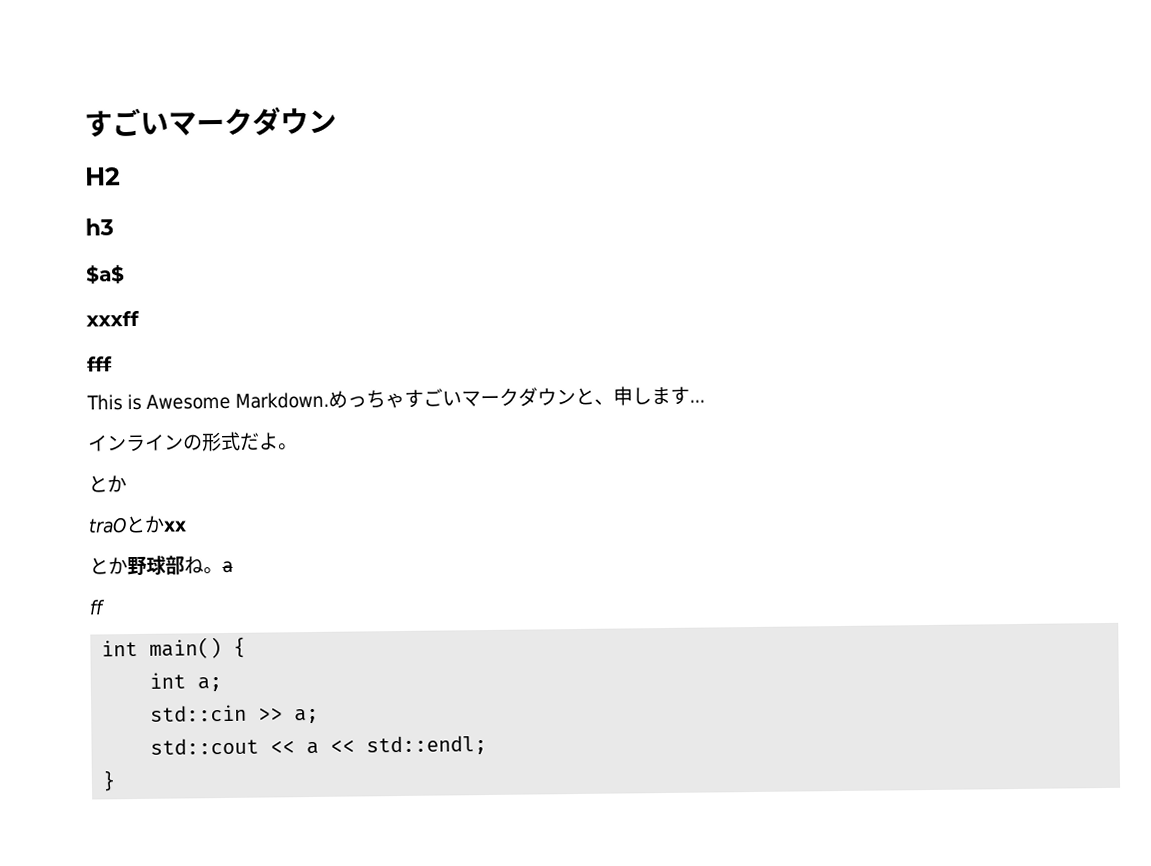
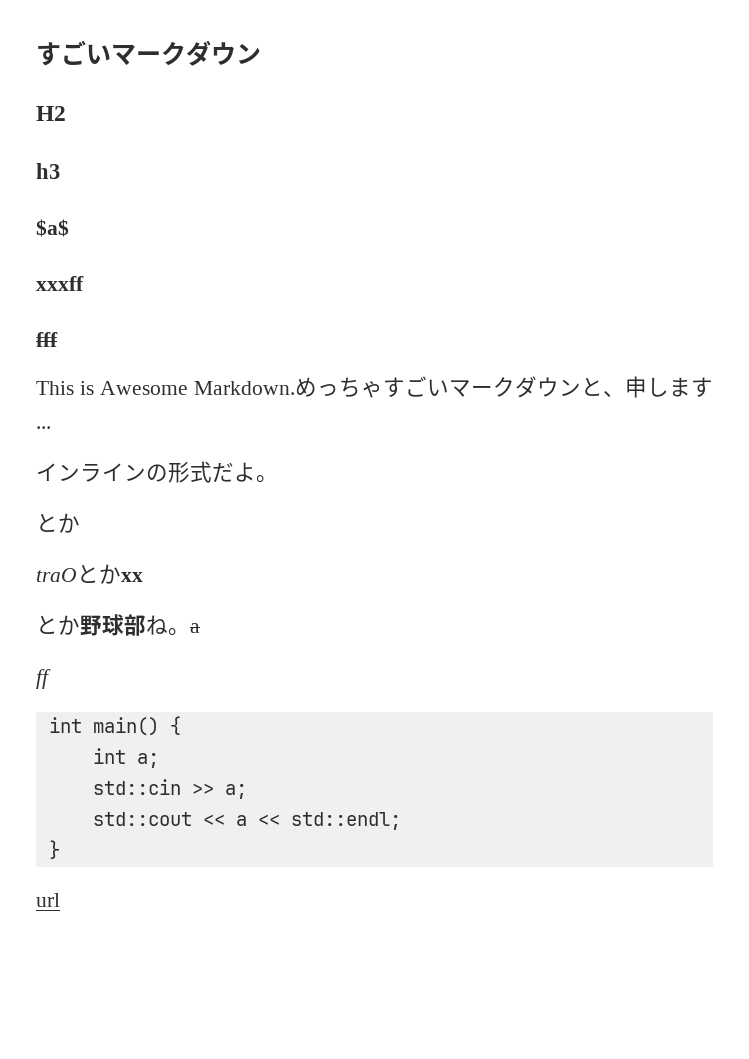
+ url

